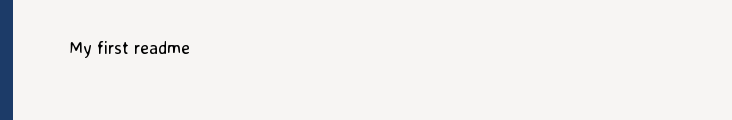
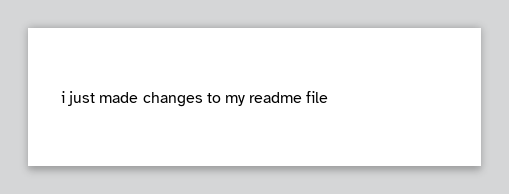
- My first readme
+ i just made changes to my readme file

